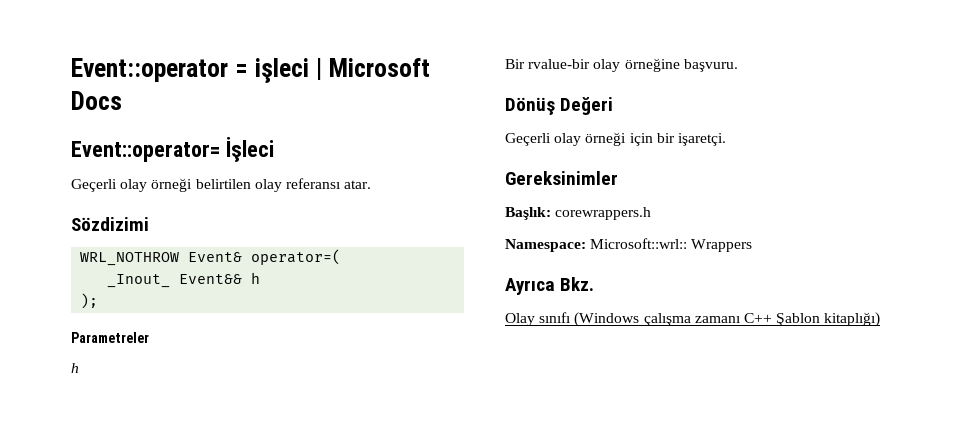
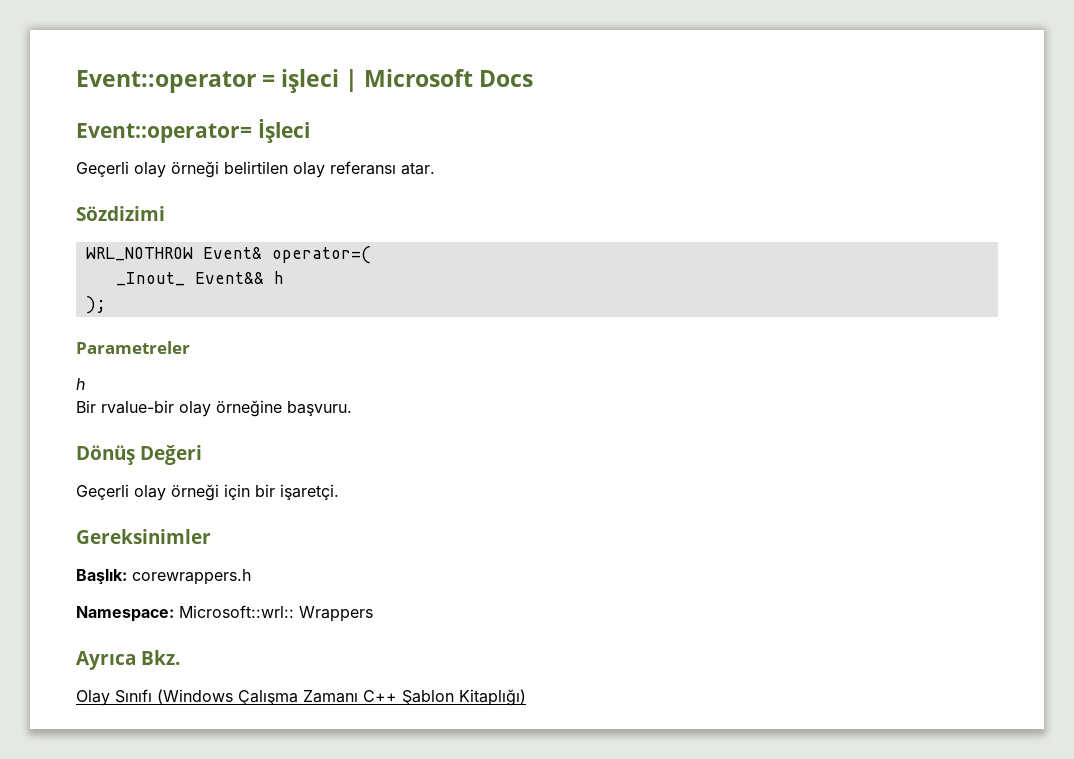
- Olay sınıfı (Windows çalışma zamanı C++ Şablon kitaplığı)
+ Olay Sınıfı (Windows Çalışma Zamanı C++ Şablon Kitaplığı)

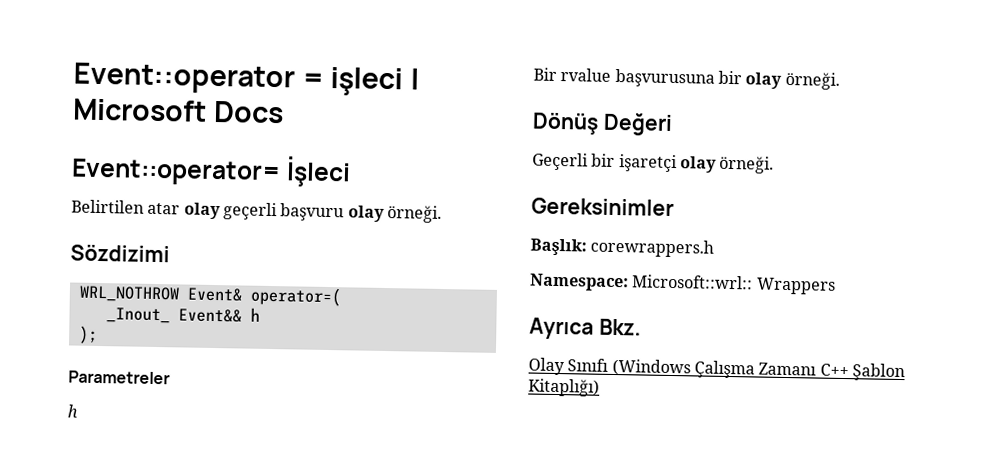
- Geçerli olay örneği belirtilen olay referansı atar.
+ Belirtilen atar olay geçerli başvuru olay örneği.
- Bir rvalue-bir olay örneğine başvuru.
+ Bir rvalue başvurusuna bir olay örneği.
  Dönüş Değeri
- Geçerli olay örneği için bir işaretçi.
+ Geçerli bir işaretçi olay örneği.

